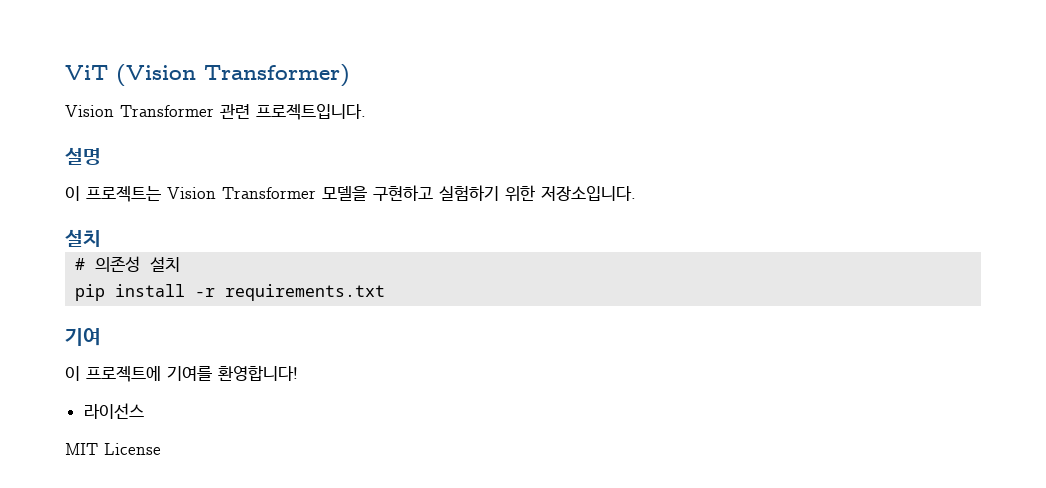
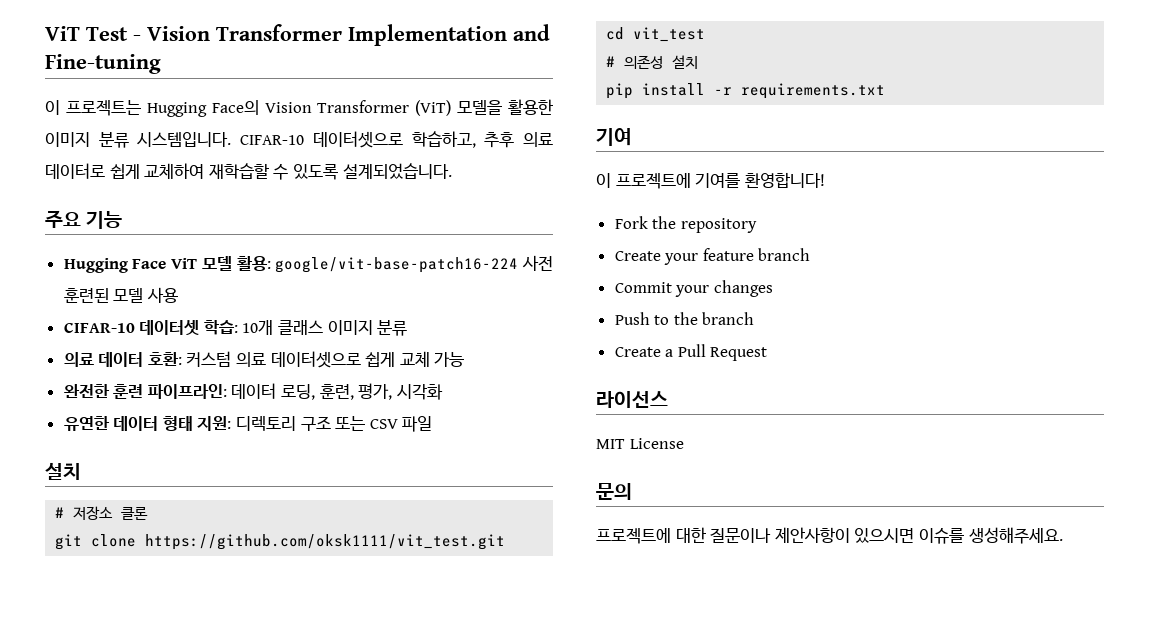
- ViT (Vision Transformer)
- Vision Transformer 관련 프로젝트입니다.
- 설명
- 이 프로젝트는 Vision Transformer 모델을 구현하고 실험하기 위한 저장소입니다.
+ ViT Test - Vision Transformer Implementation and Fine-tuning
+ 이 프로젝트는 Hugging Face의 Vision Transformer (ViT) 모델을 활용한 이미지 분류 시스템입니다. CIFAR-10 데이터셋으로 학습하고, 추후 의료 데이터로 쉽게 교체하여 재학습할 수 있도록 설계되었습니다.
+ 주요 기능
+ Hugging Face ViT 모델 활용: google/vit-base-patch16-224 사전 훈련된 모델 사용
+ CIFAR-10 데이터셋 학습: 10개 클래스 이미지 분류
+ 의료 데이터 호환: 커스텀 의료 데이터셋으로 쉽게 교체 가능
+ 완전한 훈련 파이프라인: 데이터 로딩, 훈련, 평가, 시각화
+ 유연한 데이터 형태 지원: 디렉토리 구조 또는 CSV 파일
  설치
+ # 저장소 클론
+ git clone https://github.com/oksk1111/vit_test.git
+ cd vit_test
+ Fork the repository
+ Create your feature branch
+ Commit your changes
+ Push to the branch
+ Create a Pull Request
  라이선스
  MIT License
+ 문의
+ 프로젝트에 대한 질문이나 제안사항이 있으시면 이슈를 생성해주세요.

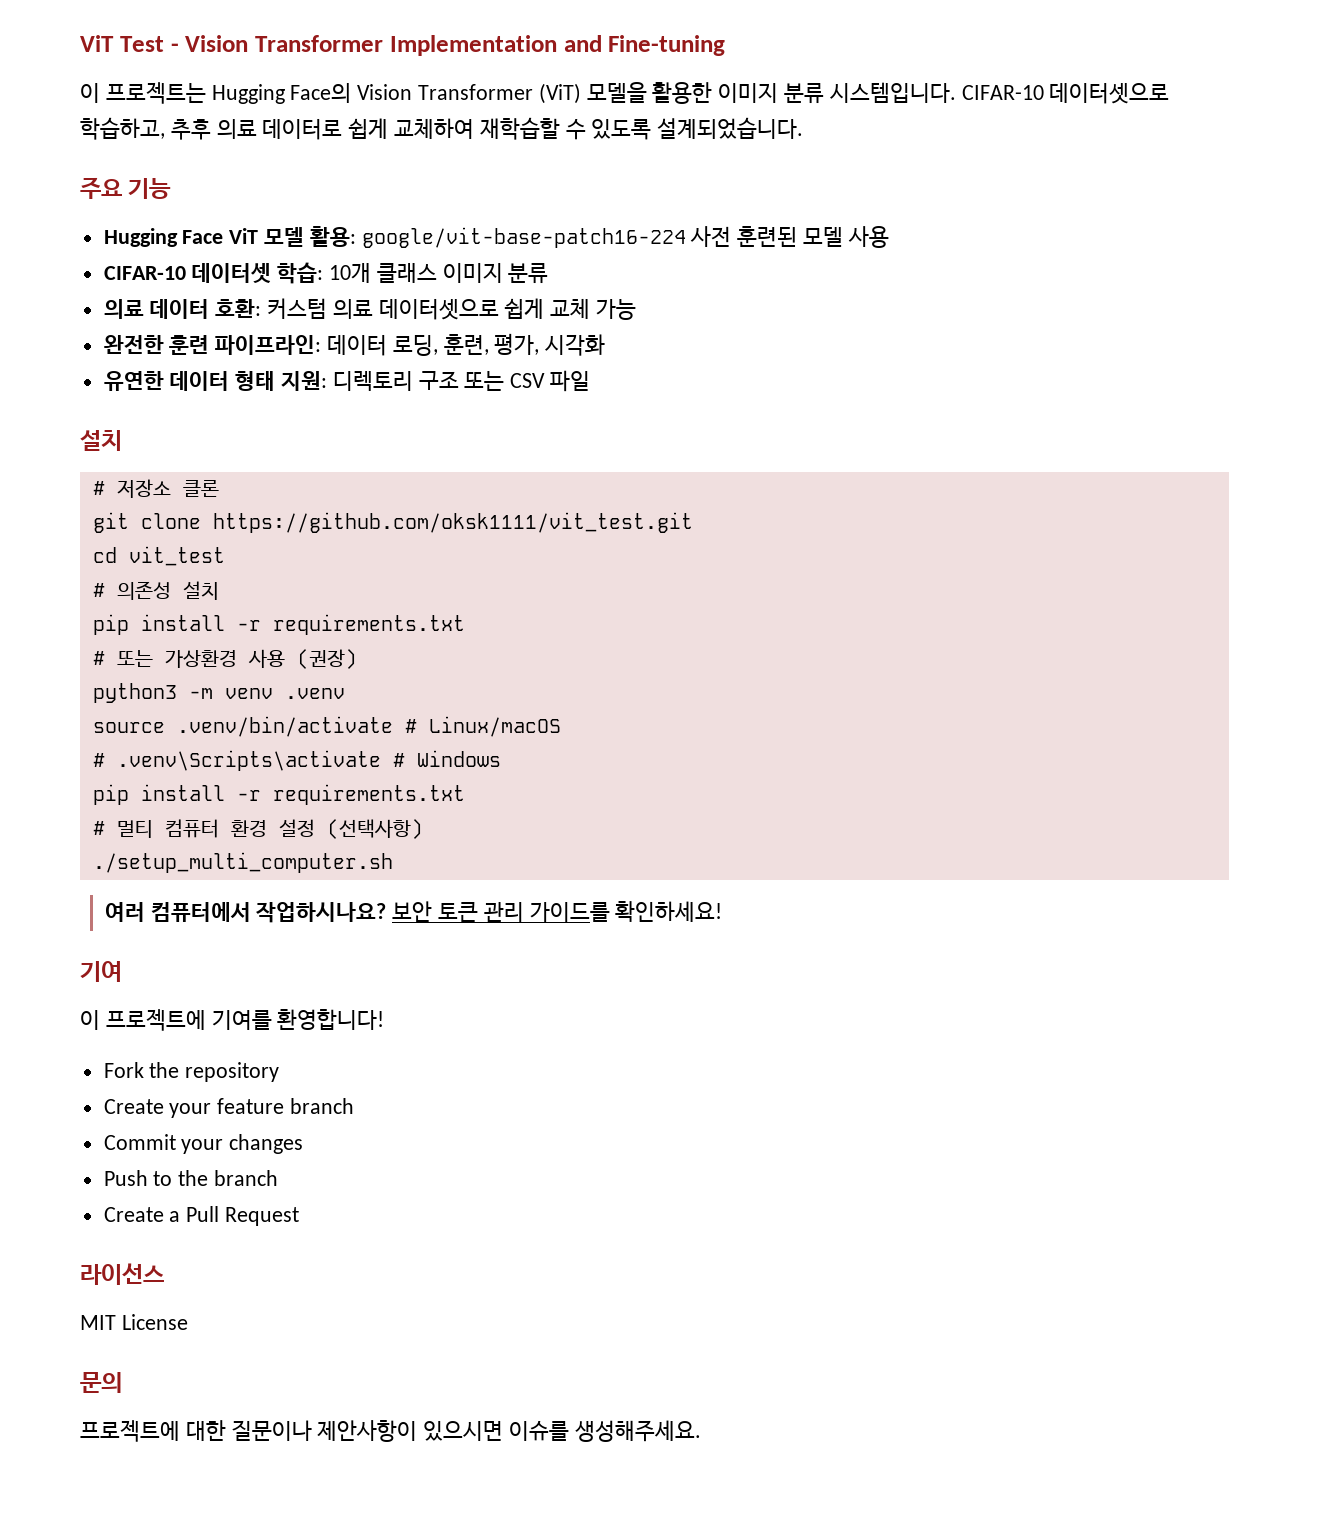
+ # 또는 가상환경 사용 (권장)
+ python3 -m venv .venv
+ source .venv/bin/activate # Linux/macOS
+ # .venv\Scripts\activate # Windows
+ pip install -r requirements.txt
+ # 멀티 컴퓨터 환경 설정 (선택사항)
+ ./setup_multi_computer.sh
+ 여러 컴퓨터에서 작업하시나요? 보안 토큰 관리 가이드를 확인하세요!

